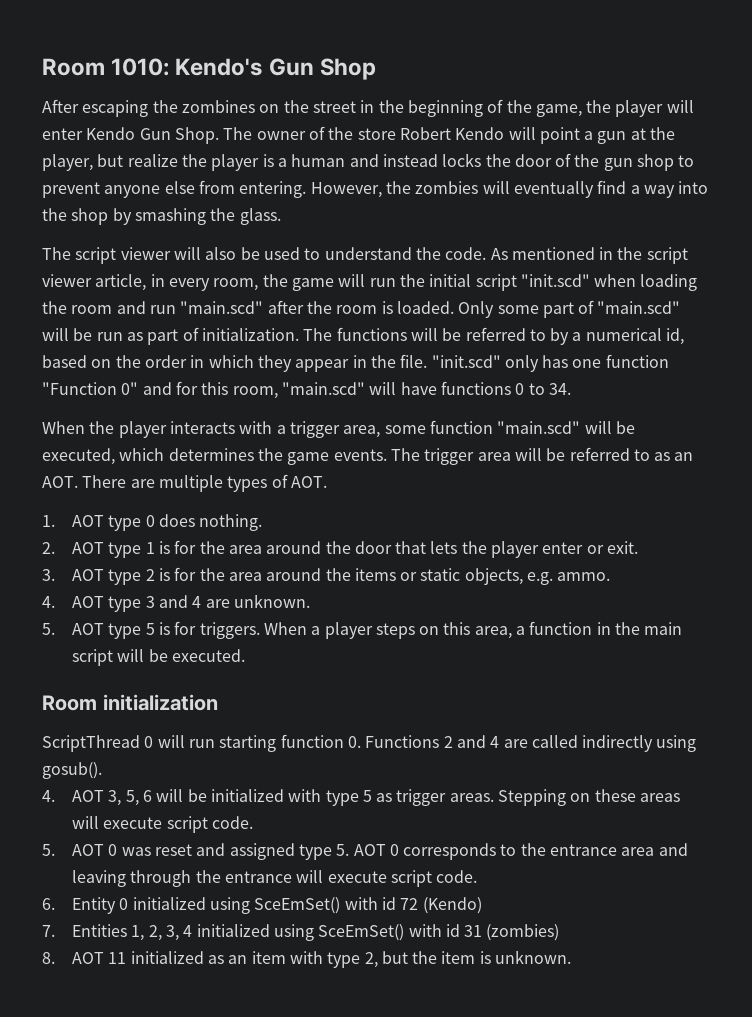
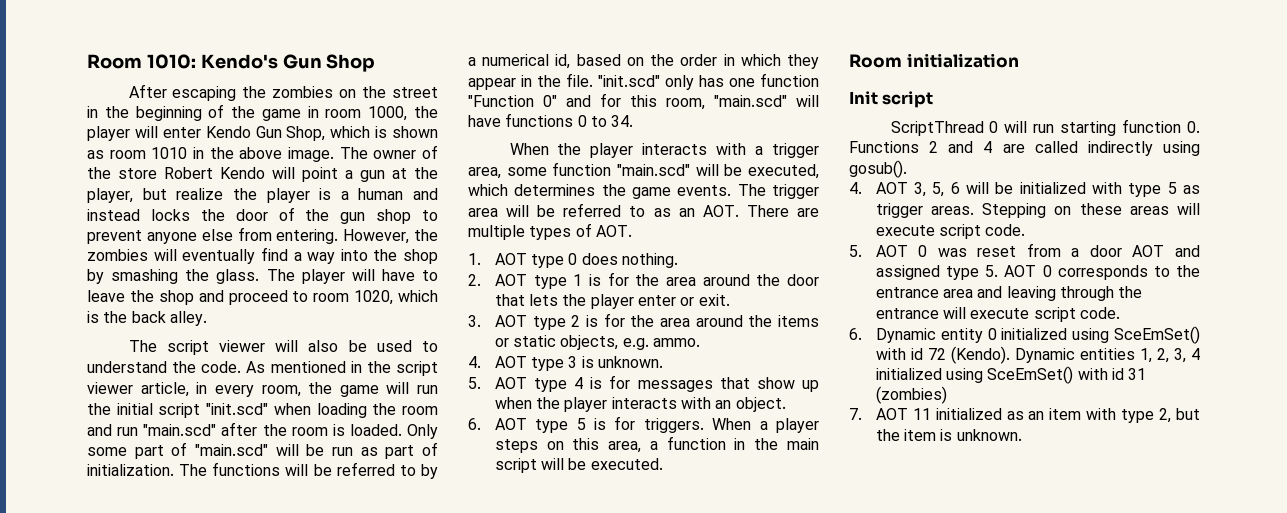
- After escaping the zombines on the street in the beginning of the game, the player will enter Kendo Gun Shop.
+ After escaping the zombies on the street in the beginning of the game in room 1000, the player will enter Kendo Gun Shop, which is shown as room 1010 in the above image.
+ The player will have to leave the shop and proceed to room 1020, which is the back alley.
- 4. AOT type 3 and 4 are unknown.
- 5. AOT type 5 is for triggers.
+ 4. AOT type 3 is unknown.
+ 5. AOT type 4 is for messages that show up when the player interacts with an object.
+ 6. AOT type 5 is for triggers.
+ Init script
- 5. AOT 0 was reset and assigned type 5. AOT 0 corresponds to the entrance area and leaving through the entrance will execute script code.
+ 5. AOT 0 was reset from a door AOT and assigned type 5. AOT 0 corresponds to the entrance area and leaving through the entrance will execute script code.
- 6. Entity 0 initialized using SceEmSet() with id 72 (Kendo)
- 7. Entities 1, 2, 3, 4 initialized using SceEmSet() with id 31 (zombies)
+ 6. Dynamic entity 0 initialized using SceEmSet() with id 72 (Kendo). Dynamic entities 1, 2, 3, 4 initialized using SceEmSet() with id 31 (zombies)
- 8. AOT 11 initialized as an item with type 2, but the item is unknown.
+ 7. AOT 11 initialized as an item with type 2, but the item is unknown.

